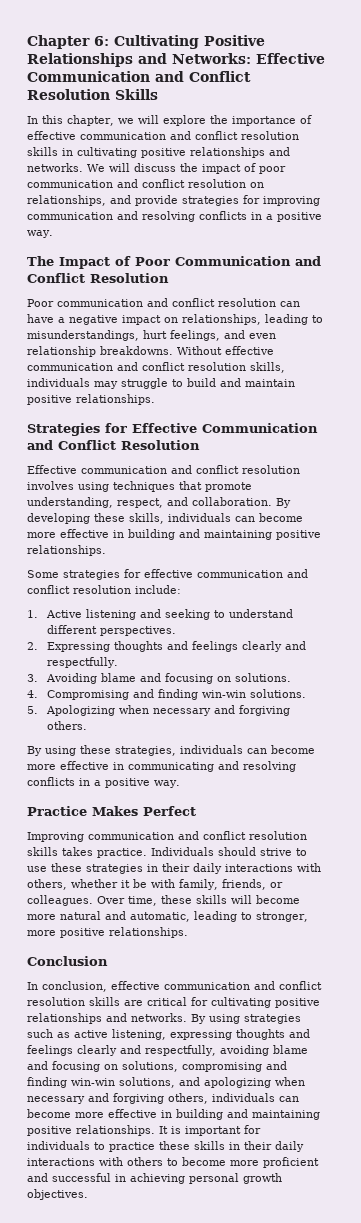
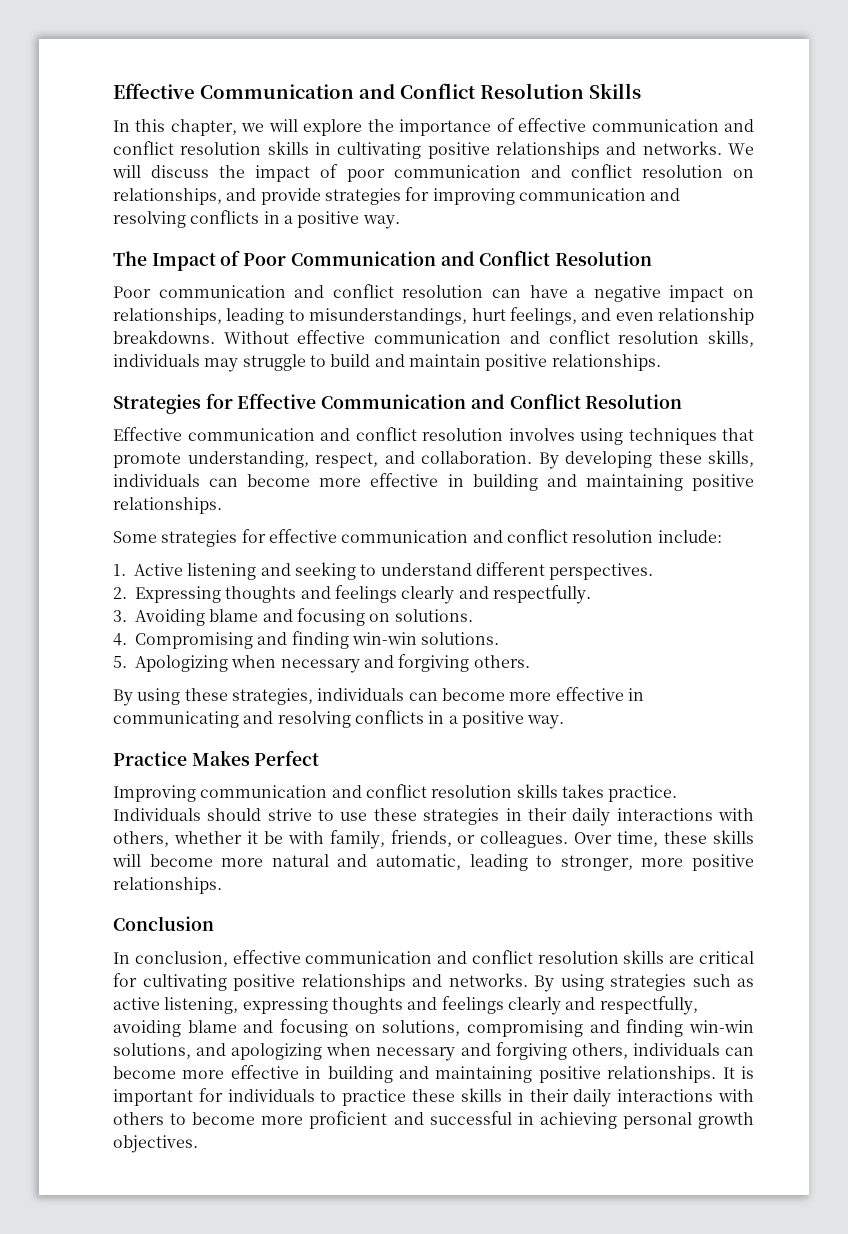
- Chapter 6: Cultivating Positive Relationships and Networks: Effective Communication and Conflict Resolution Skills
+ Effective Communication and Conflict Resolution Skills

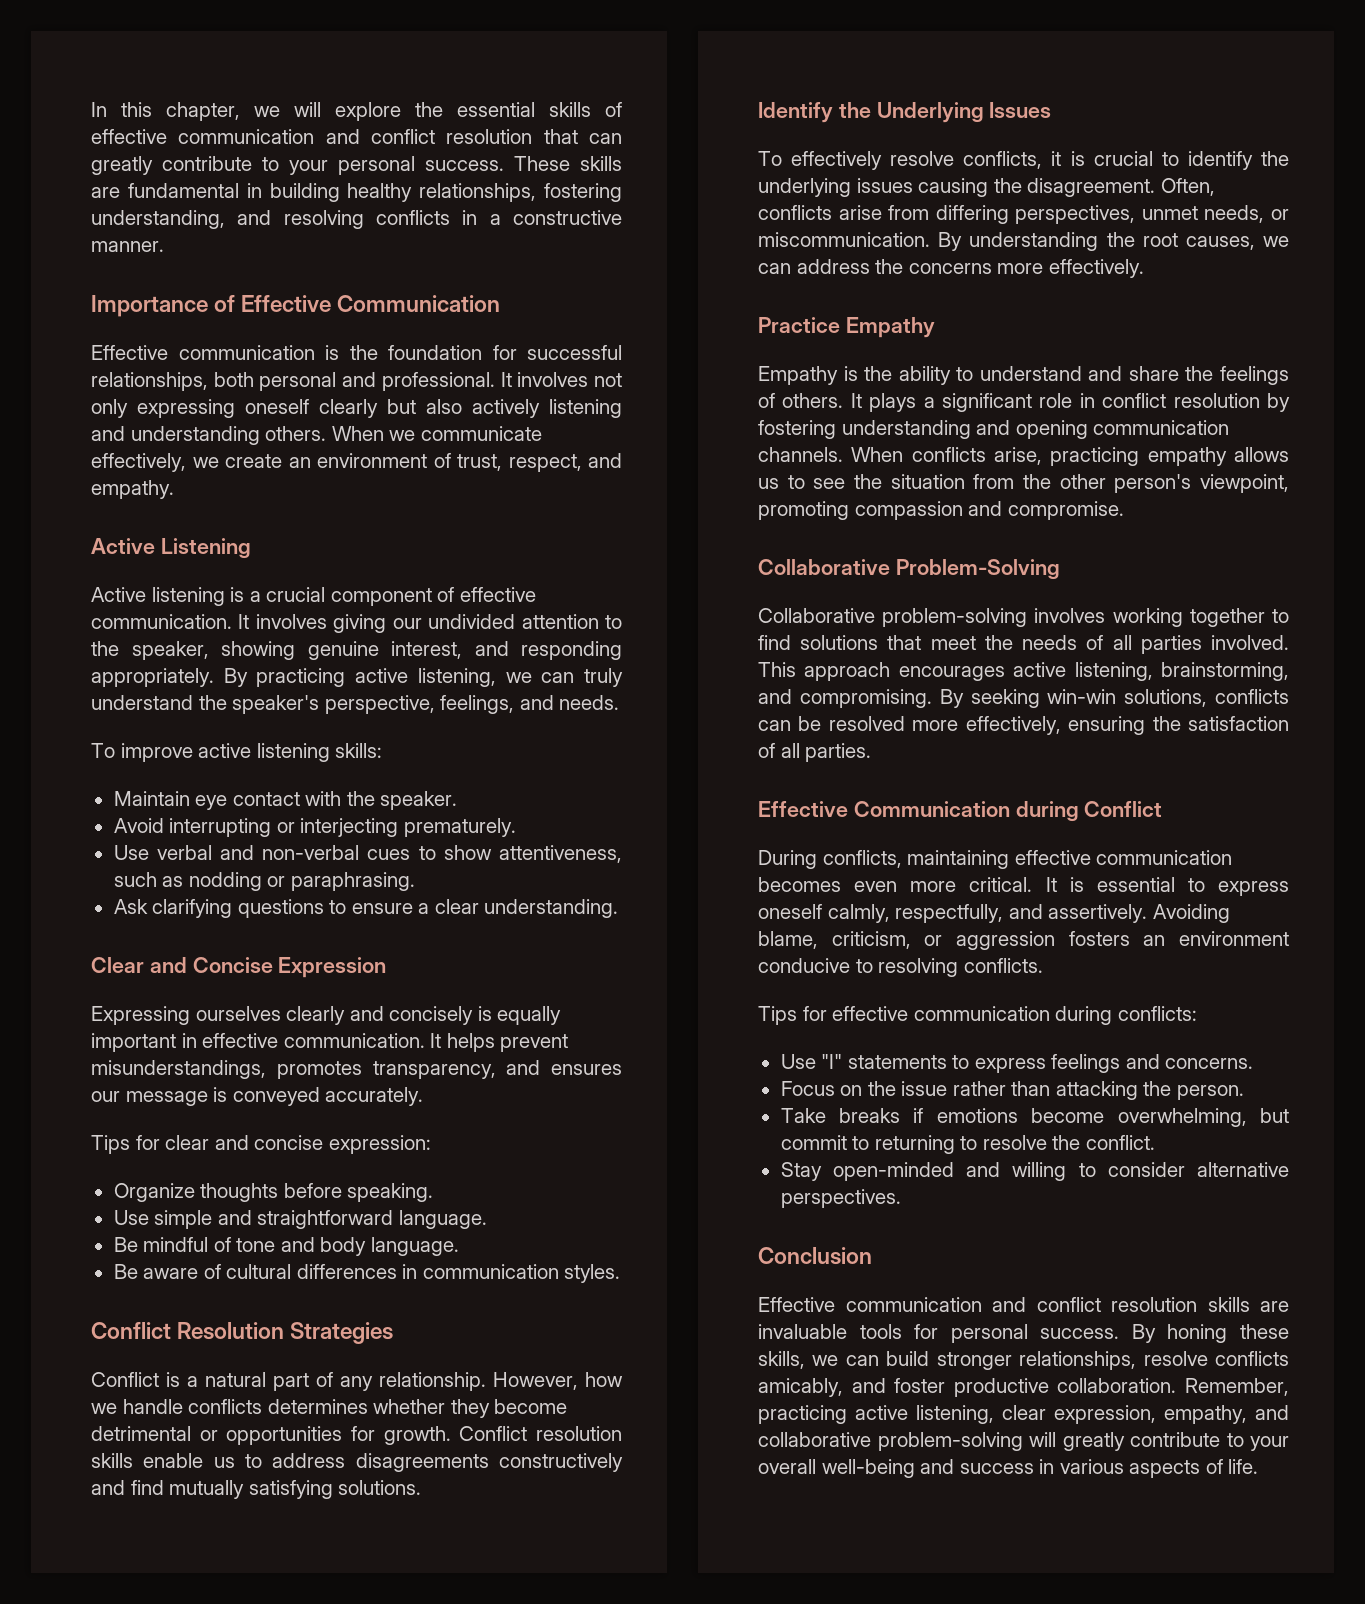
- Effective Communication and Conflict Resolution Skills
- In this chapter, we will explore the importance of effective communication and conflict resolution skills in cultivating positive relationships and networks. We will discuss the impact of poor communication and conflict resolution on relationships, and provide strategies for improving communication and resolving conflicts in a positive way.
- The Impact of Poor Communication and Conflict Resolution
- Poor communication and conflict resolution can have a negative impact on relationships, leading to misunderstandings, hurt feelings, and even relationship breakdowns. Without effective communication and conflict resolution skills, individuals may struggle to build and maintain positive relationships.
- Strategies for Effective Communication and Conflict Resolution
+ In this chapter, we will explore the essential skills of effective communication and conflict resolution that can greatly contribute to your personal success. These skills are fundamental in building healthy relationships, fostering understanding, and resolving conflicts in a constructive manner.
+ Importance of Effective Communication
+ Effective communication is the foundation for successful relationships, both personal and professional. It involves not only expressing oneself clearly but also actively listening and understanding others. When we communicate effectively, we create an environment of trust, respect, and empathy.
+ Active Listening
+ Active listening is a crucial component of effective communication. It involves giving our undivided attention to the speaker, showing genuine interest, and responding appropriately. By practicing active listening, we can truly understand the speaker's perspective, feelings, and needs.
+ To improve active listening skills:
+ Maintain eye contact with the speaker.
+ Avoid interrupting or interjecting prematurely.
+ Use verbal and non-verbal cues to show attentiveness, such as nodding or paraphrasing.
+ Ask clarifying questions to ensure a clear understanding.
+ Clear and Concise Expression
+ Expressing ourselves clearly and concisely is equally important in effective communication. It helps prevent misunderstandings, promotes transparency, and ensures our message is conveyed accurately.
+ Tips for clear and concise expression:
+ Organize thoughts before speaking.
+ Use simple and straightforward language.
+ Be mindful of tone and body language.
+ Be aware of cultural differences in communication styles.
+ Conflict Resolution Strategies
+ Conflict is a natural part of any relationship. However, how we handle conflicts determines whether they become detrimental or opportunities for growth. Conflict resolution skills enable us to address disagreements constructively and find mutually satisfying solutions.
+ Identify the Underlying Issues
+ To effectively resolve conflicts, it is crucial to identify the underlying issues causing the disagreement. Often, conflicts arise from differing perspectives, unmet needs, or miscommunication. By understanding the root causes, we can address the concerns more effectively.
+ Practice Empathy
+ Empathy is the ability to understand and share the feelings of others. It plays a significant role in conflict resolution by fostering understanding and opening communication channels. When conflicts arise, practicing empathy allows us to see the situation from the other person's viewpoint, promoting compassion and compromise.
+ Collaborative Problem-Solving
+ Collaborative problem-solving involves working together to find solutions that meet the needs of all parties involved. This approach encourages active listening, brainstorming, and compromising. By seeking win-win solutions, conflicts can be resolved more effectively, ensuring the satisfaction of all parties.
+ Effective Communication during Conflict
+ During conflicts, maintaining effective communication becomes even more critical. It is essential to express oneself calmly, respectfully, and assertively. Avoiding blame, criticism, or aggression fosters an environment conducive to resolving conflicts.
+ Tips for effective communication during conflicts:
+ Use "I" statements to express feelings and concerns.
+ Focus on the issue rather than attacking the person.
+ Take breaks if emotions become overwhelming, but commit to returning to resolve the conflict.
+ Stay open-minded and willing to consider alternative perspectives.
+ Conclusion
- Effective communication and conflict resolution involves using techniques that promote understanding, respect, and collaboration. By developing these skills, individuals can become more effective in building and maintaining positive relationships.
- Some strategies for effective communication and conflict resolution include:
- 1. Active listening and seeking to understand different perspectives.
- 2. Expressing thoughts and feelings clearly and respectfully.
- 3. Avoiding blame and focusing on solutions.
- 4. Compromising and finding win-win solutions.
- 5. Apologizing when necessary and forgiving others.
- By using these strategies, individuals can become more effective in communicating and resolving conflicts in a positive way.
- Practice Makes Perfect
- Improving communication and conflict resolution skills takes practice. Individuals should strive to use these strategies in their daily interactions with others, whether it be with family, friends, or colleagues. Over time, these skills will become more natural and automatic, leading to stronger, more positive relationships.
- Conclusion
- In conclusion, effective communication and conflict resolution skills are critical for cultivating positive relationships and networks. By using strategies such as active listening, expressing thoughts and feelings clearly and respectfully, avoiding blame and focusing on solutions, compromising and finding win-win solutions, and apologizing when necessary and forgiving others, individuals can become more effective in building and maintaining positive relationships. It is important for individuals to practice these skills in their daily interactions with others to become more proficient and successful in achieving personal growth objectives.
+ Effective communication and conflict resolution skills are invaluable tools for personal success. By honing these skills, we can build stronger relationships, resolve conflicts amicably, and foster productive collaboration. Remember, practicing active listening, clear expression, empathy, and collaborative problem-solving will greatly contribute to your overall well-being and success in various aspects of life.

